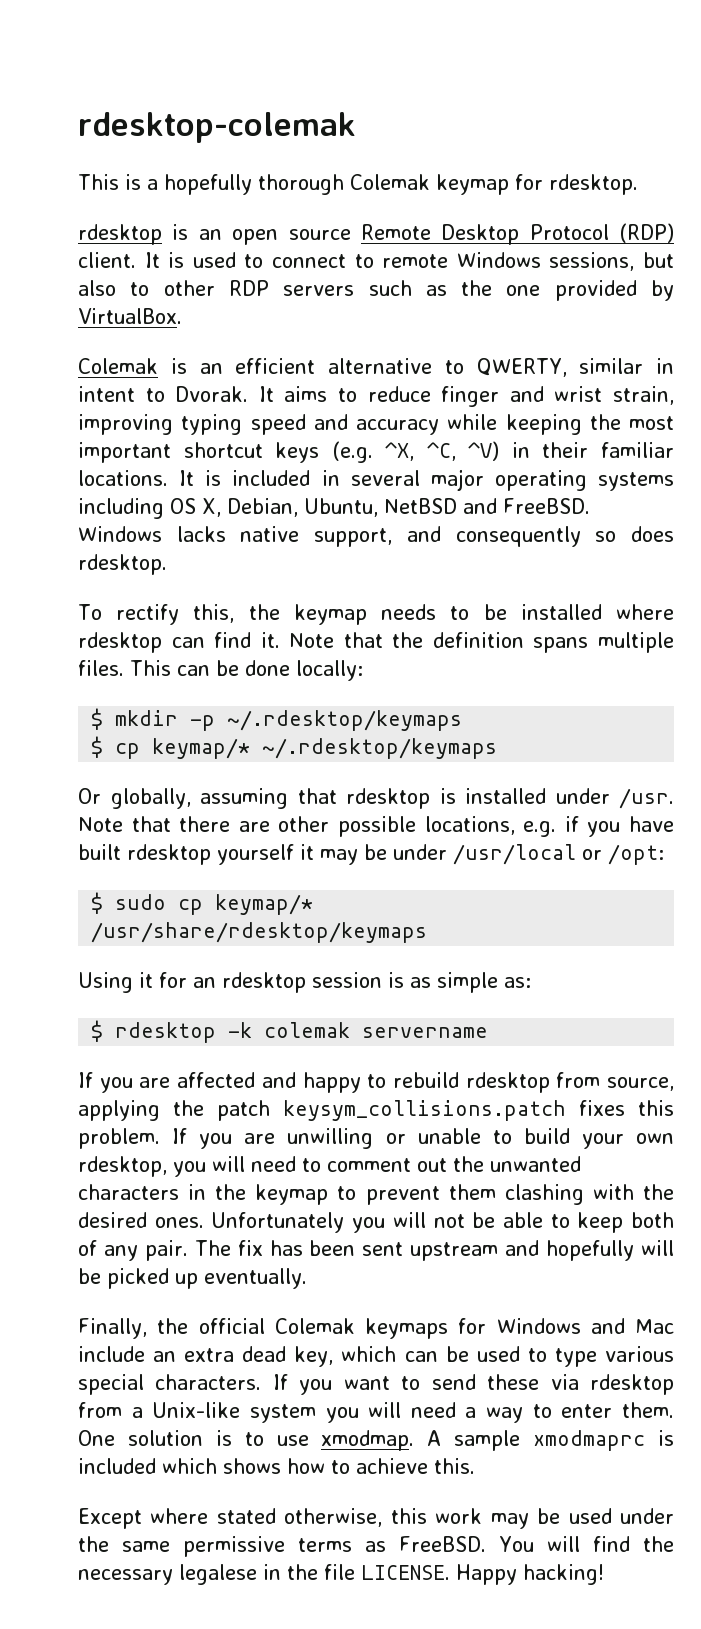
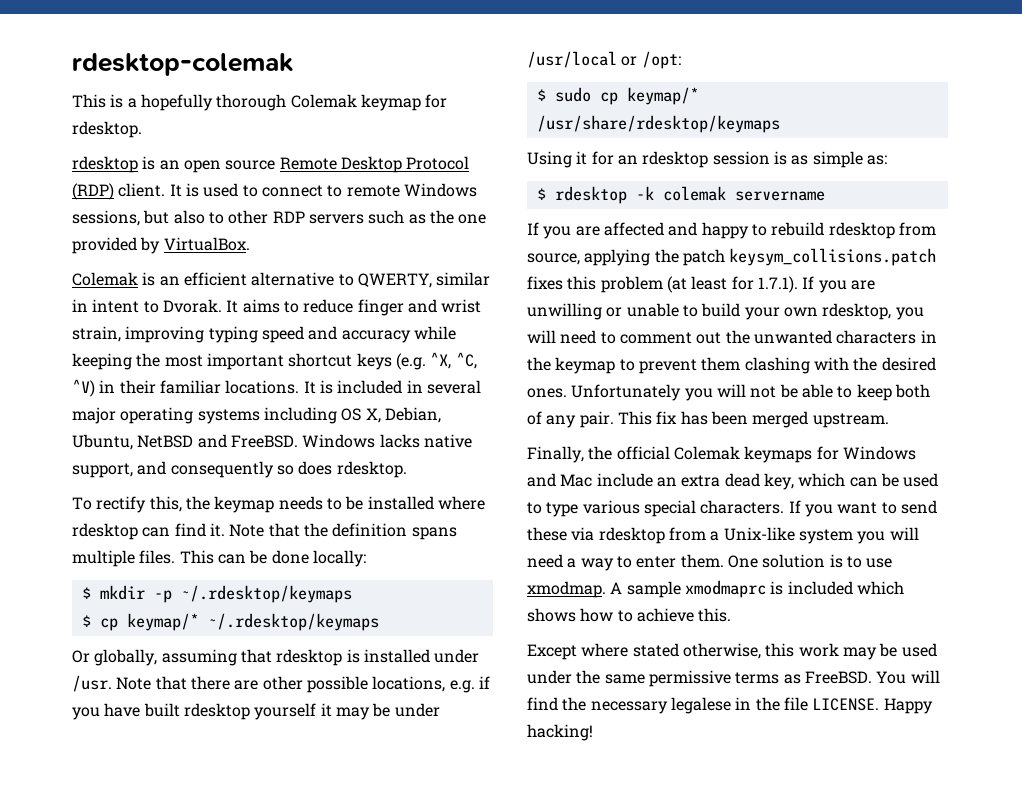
- If you are affected and happy to rebuild rdesktop from source, applying the patch keysym_collisions.patch fixes this problem. If you are unwilling or unable to build your own rdesktop, you will need to comment out the unwanted characters in the keymap to prevent them clashing with the desired ones.
+ If you are affected and happy to rebuild rdesktop from source, applying the patch keysym_collisions.patch fixes this problem (at least for 1.7.1). If you are unwilling or unable to build your own rdesktop, you will need to comment out the unwanted characters in the keymap to prevent them clashing with the desired ones.
- The fix has been sent upstream and hopefully will be picked up eventually.
+ This fix has been merged upstream.

